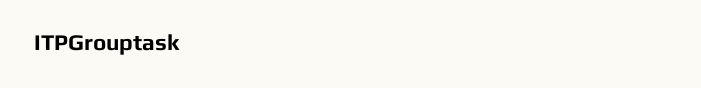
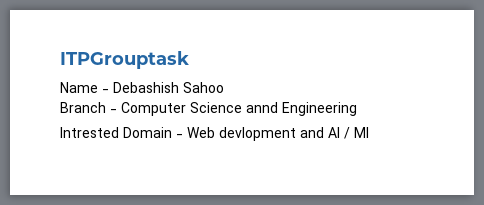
+ Name - Debashish Sahoo
+ Branch - Computer Science annd Engineering
+ Intrested Domain - Web devlopment and AI / Ml

